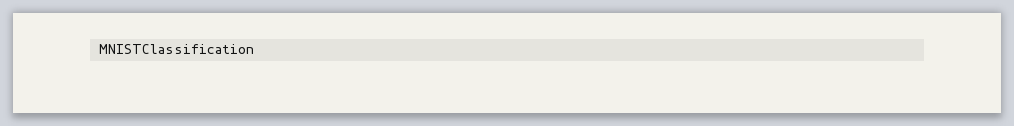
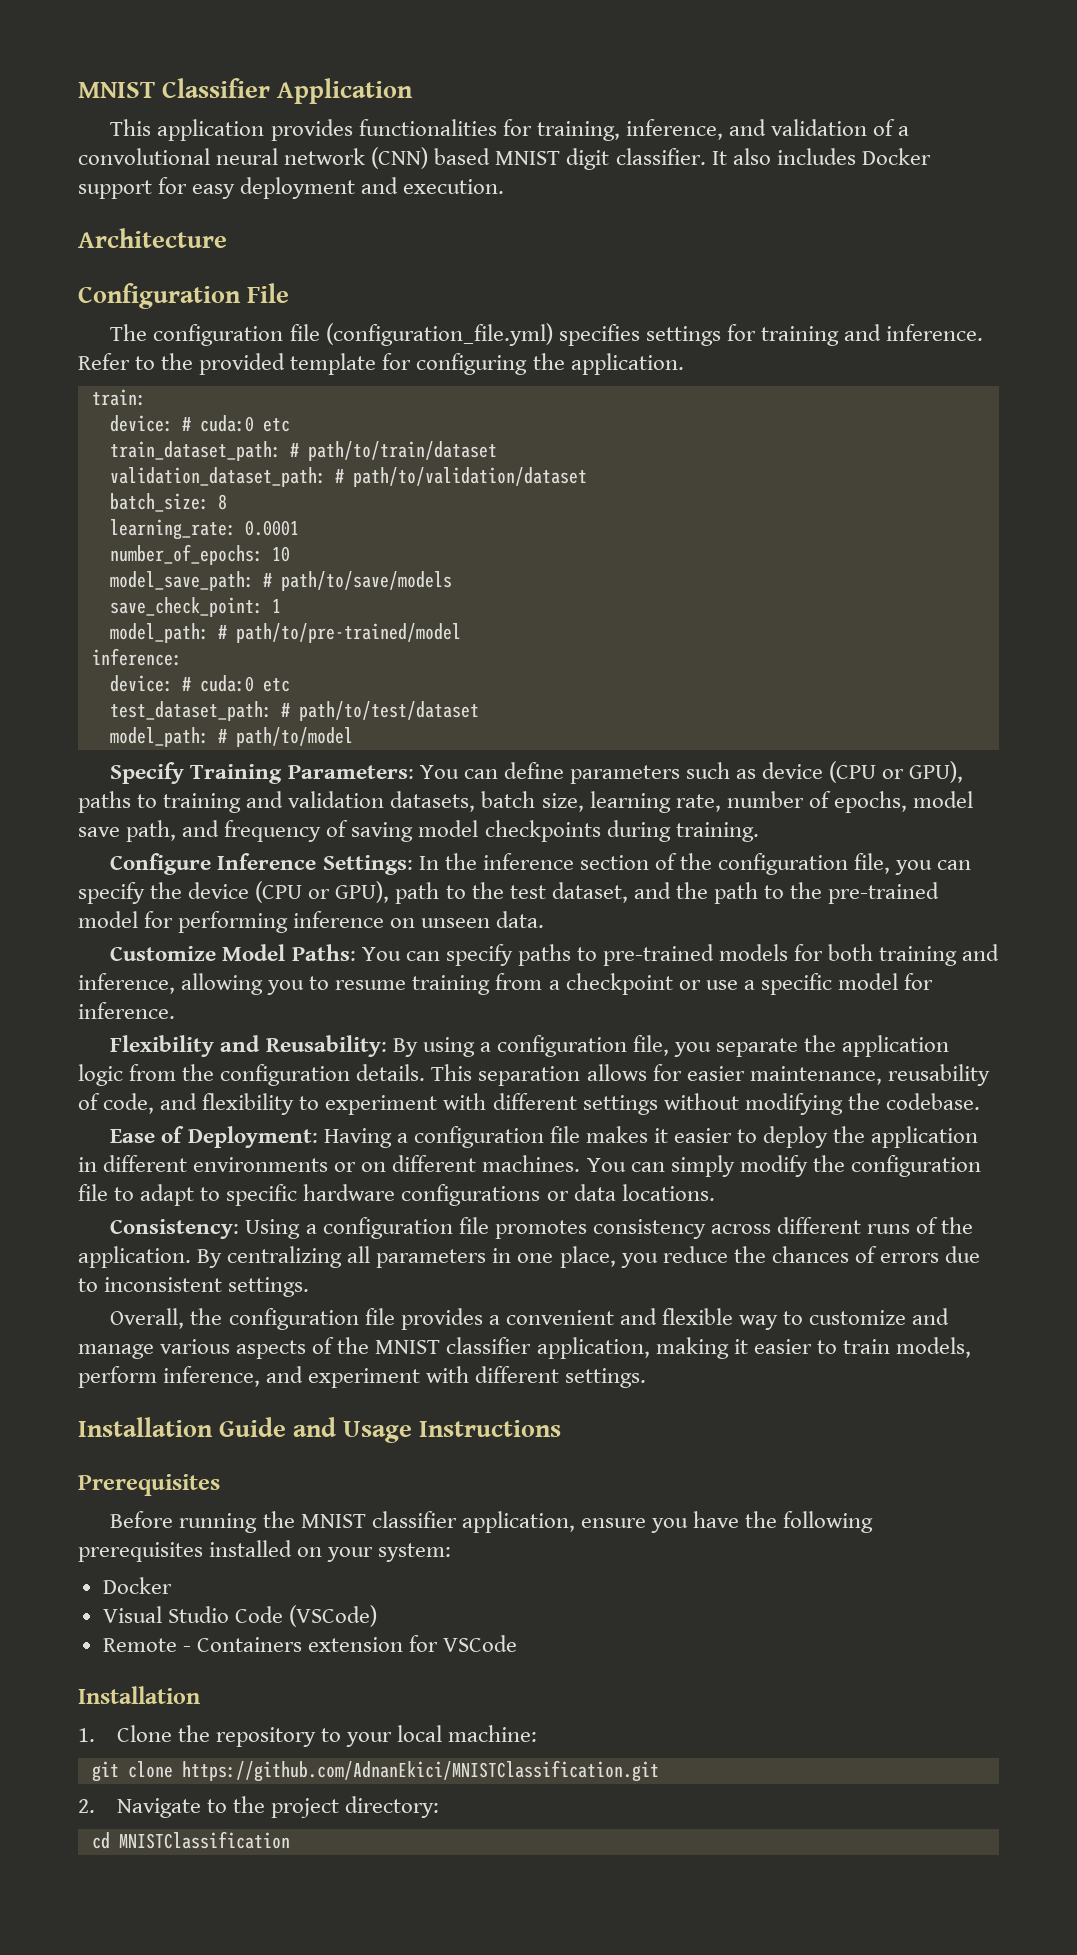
- MNISTClassification
+ MNIST Classifier Application
+ This application provides functionalities for training, inference, and validation of a convolutional neural network (CNN) based MNIST digit classifier. It also includes Docker support for easy deployment and execution.
+ Architecture
+ Configuration File
+ The configuration file (configuration_file.yml) specifies settings for training and inference. Refer to the provided template for configuring the application.
+ train:
+ device: # cuda:0 etc
+ train_dataset_path: # path/to/train/dataset
+ validation_dataset_path: # path/to/validation/dataset
+ batch_size: 8
+ learning_rate: 0.0001
+ number_of_epochs: 10
+ model_save_path: # path/to/save/models
+ save_check_point: 1
+ model_path: # path/to/pre-trained/model
+ inference:
+ device: # cuda:0 etc
+ test_dataset_path: # path/to/test/dataset
+ model_path: # path/to/model
+ Specify Training Parameters: You can define parameters such as device (CPU or GPU), paths to training and validation datasets, batch size, learning rate, number of epochs, model save path, and frequency of saving model checkpoints during training.
+ Configure Inference Settings: In the inference section of the configuration file, you can specify the device (CPU or GPU), path to the test dataset, and the path to the pre-trained model for performing inference on unseen data.
+ Customize Model Paths: You can specify paths to pre-trained models for both training and inference, allowing you to resume training from a checkpoint or use a specific model for inference.
+ Flexibility and Reusability: By using a configuration file, you separate the application logic from the configuration details. This separation allows for easier maintenance, reusability of code, and flexibility to experiment with different settings without modifying the codebase.
+ Ease of Deployment: Having a configuration file makes it easier to deploy the application in different environments or on different machines. You can simply modify the configuration file to adapt to specific hardware configurations or data locations.
+ Consistency: Using a configuration file promotes consistency across different runs of the application. By centralizing all parameters in one place, you reduce the chances of errors due to inconsistent settings.
+ Overall, the configuration file provides a convenient and flexible way to customize and manage various aspects of the MNIST classifier application, making it easier to train models, perform inference, and experiment with different settings.
+ Installation Guide and Usage Instructions
+ Prerequisites
+ Before running the MNIST classifier application, ensure you have the following prerequisites installed on your system:
+ Docker
+ Visual Studio Code (VSCode)
+ Remote - Containers extension for VSCode
+ Installation
+ 1. Clone the repository to your local machine:
+ git clone https://github.com/AdnanEkici/MNISTClassification.git
+ 2. Navigate to the project directory:
+ cd MNISTClassification

